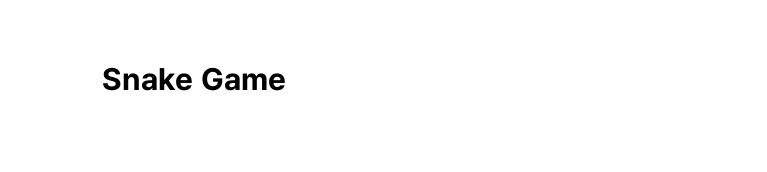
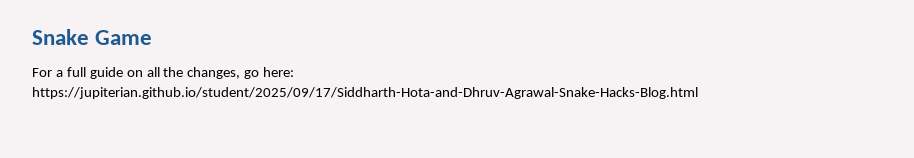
+ For a full guide on all the changes, go here: https://jupiterian.github.io/student/2025/09/17/Siddharth-Hota-and-Dhruv-Agrawal-Snake-Hacks-Blog.html

